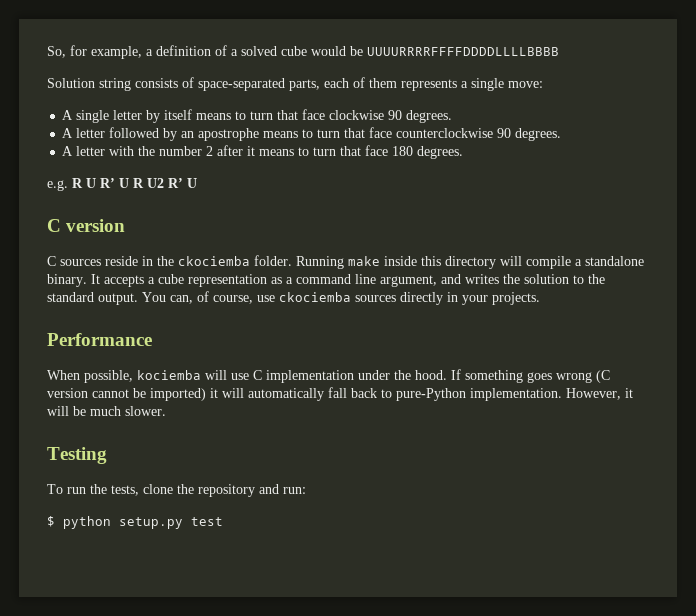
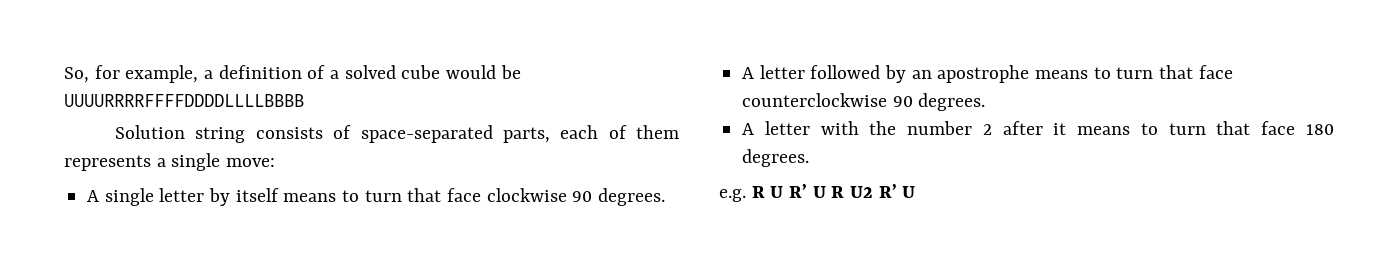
- C version
- C sources reside in the ckociemba folder. Running make inside this directory will compile a standalone binary. It accepts a cube representation as a command line argument, and writes the solution to the standard output. You can, of course, use ckociemba sources directly in your projects.
- Performance
- When possible, kociemba will use C implementation under the hood. If something goes wrong (C version cannot be imported) it will automatically fall back to pure-Python implementation. However, it will be much slower.
- Testing
- To run the tests, clone the repository and run:
- $ python setup.py test

